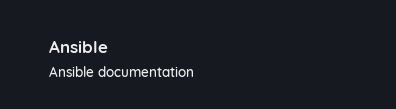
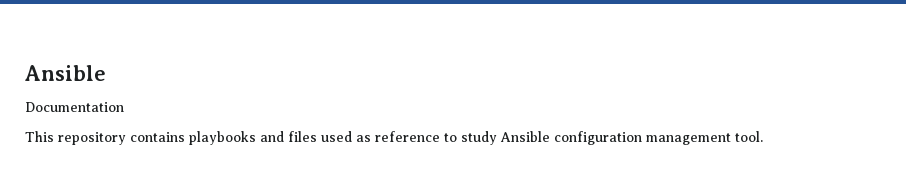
- Ansible documentation
+ Documentation
+ This repository contains playbooks and files used as reference to study Ansible configuration management tool.

